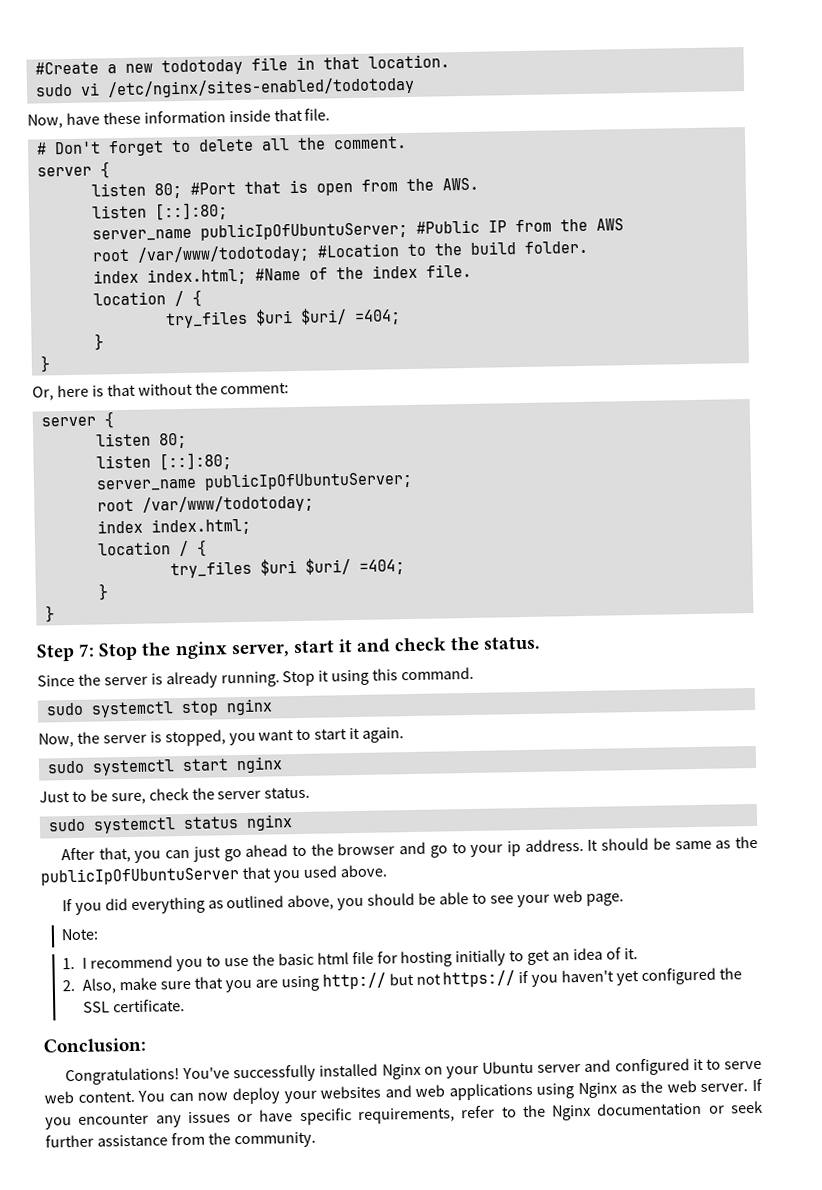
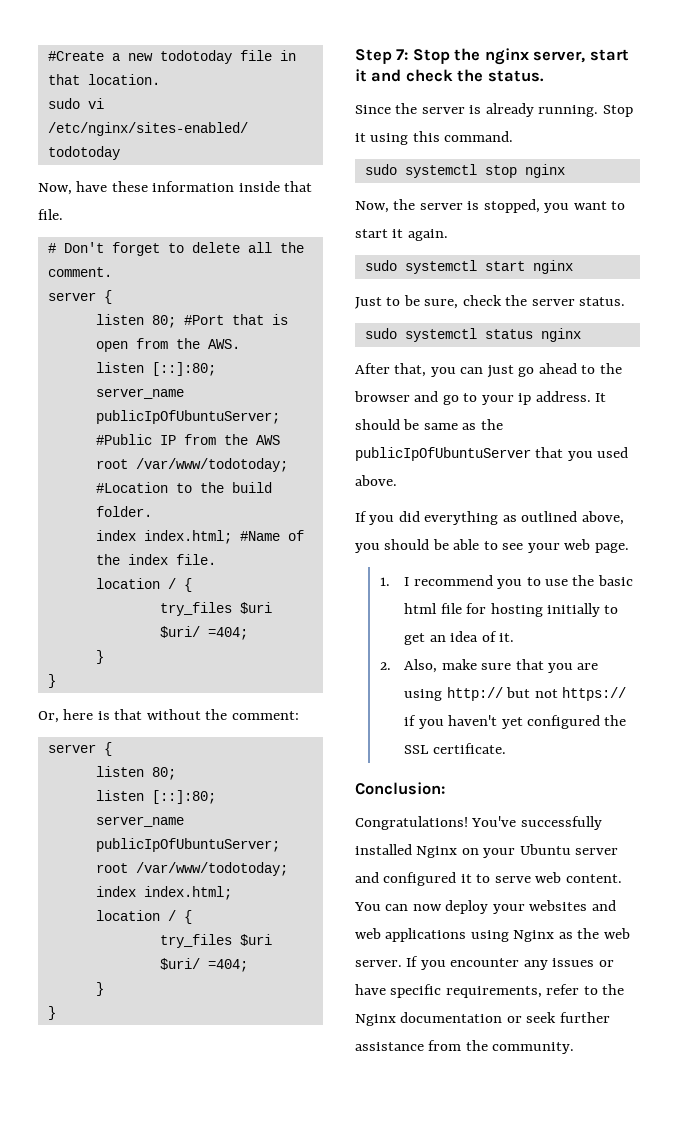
- Note:

